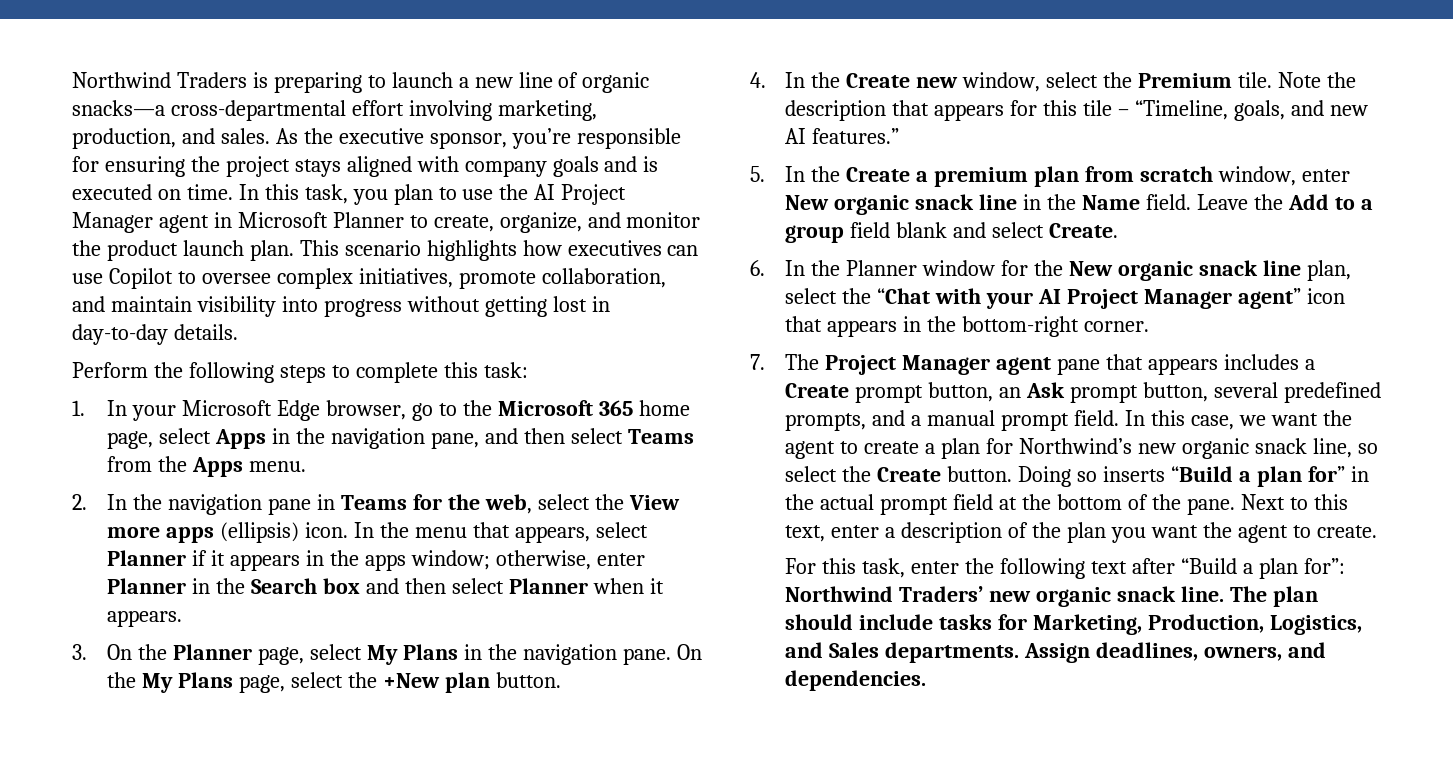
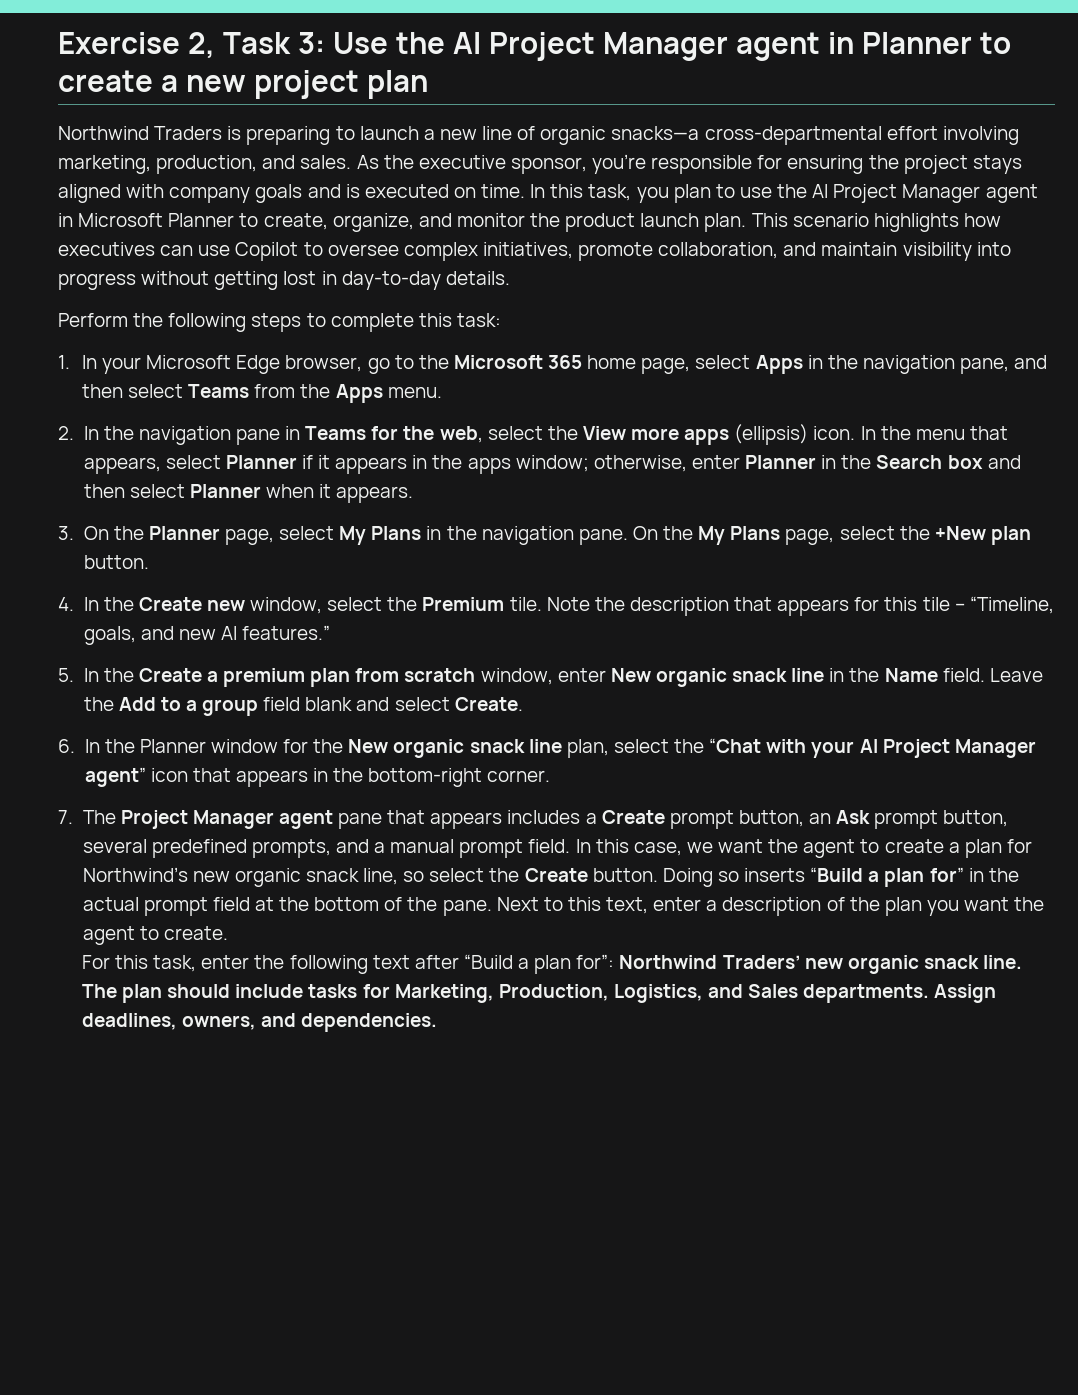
+ Exercise 2, Task 3: Use the AI Project Manager agent in Planner to create a new project plan

